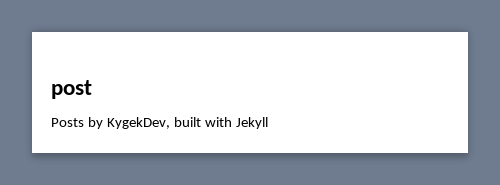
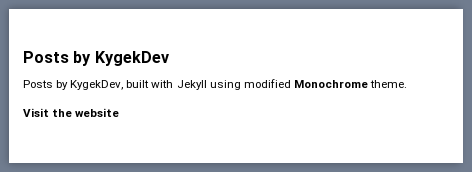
- post
+ Posts by KygekDev
- Posts by KygekDev, built with Jekyll
+ Posts by KygekDev, built with Jekyll using modified Monochrome theme.
+ Visit the website

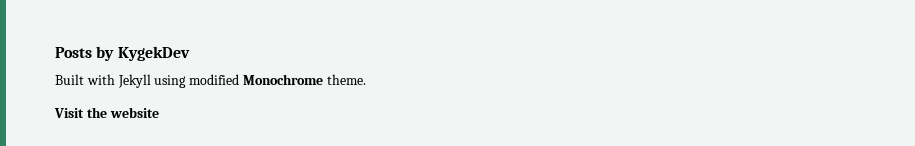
- Posts by KygekDev, built with Jekyll using modified Monochrome theme.
+ Built with Jekyll using modified Monochrome theme.

